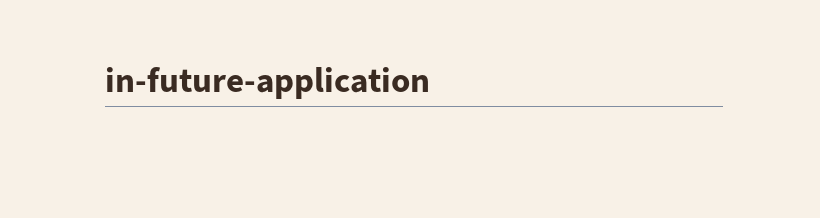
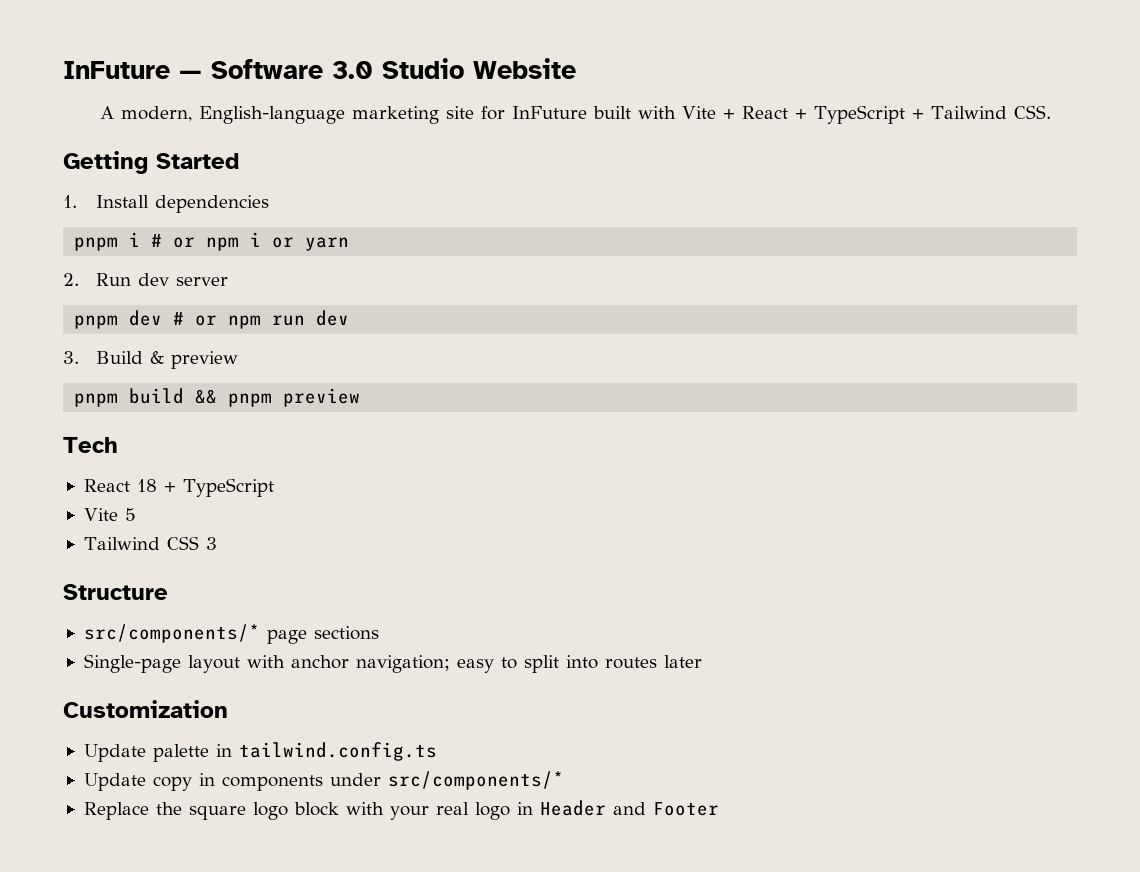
- in-future-application
+ InFuture — Software 3.0 Studio Website
+ A modern, English-language marketing site for InFuture built with Vite + React + TypeScript + Tailwind CSS.
+ Getting Started
+ 1. Install dependencies
+ pnpm i # or npm i or yarn
+ 2. Run dev server
+ pnpm dev # or npm run dev
+ 3. Build & preview
+ pnpm build && pnpm preview
+ Tech
+ React 18 + TypeScript
+ Vite 5
+ Tailwind CSS 3
+ Structure
+ src/components/* page sections
+ Single-page layout with anchor navigation; easy to split into routes later
+ Customization
+ Update palette in tailwind.config.ts
+ Update copy in components under src/components/*
+ Replace the square logo block with your real logo in Header and Footer

